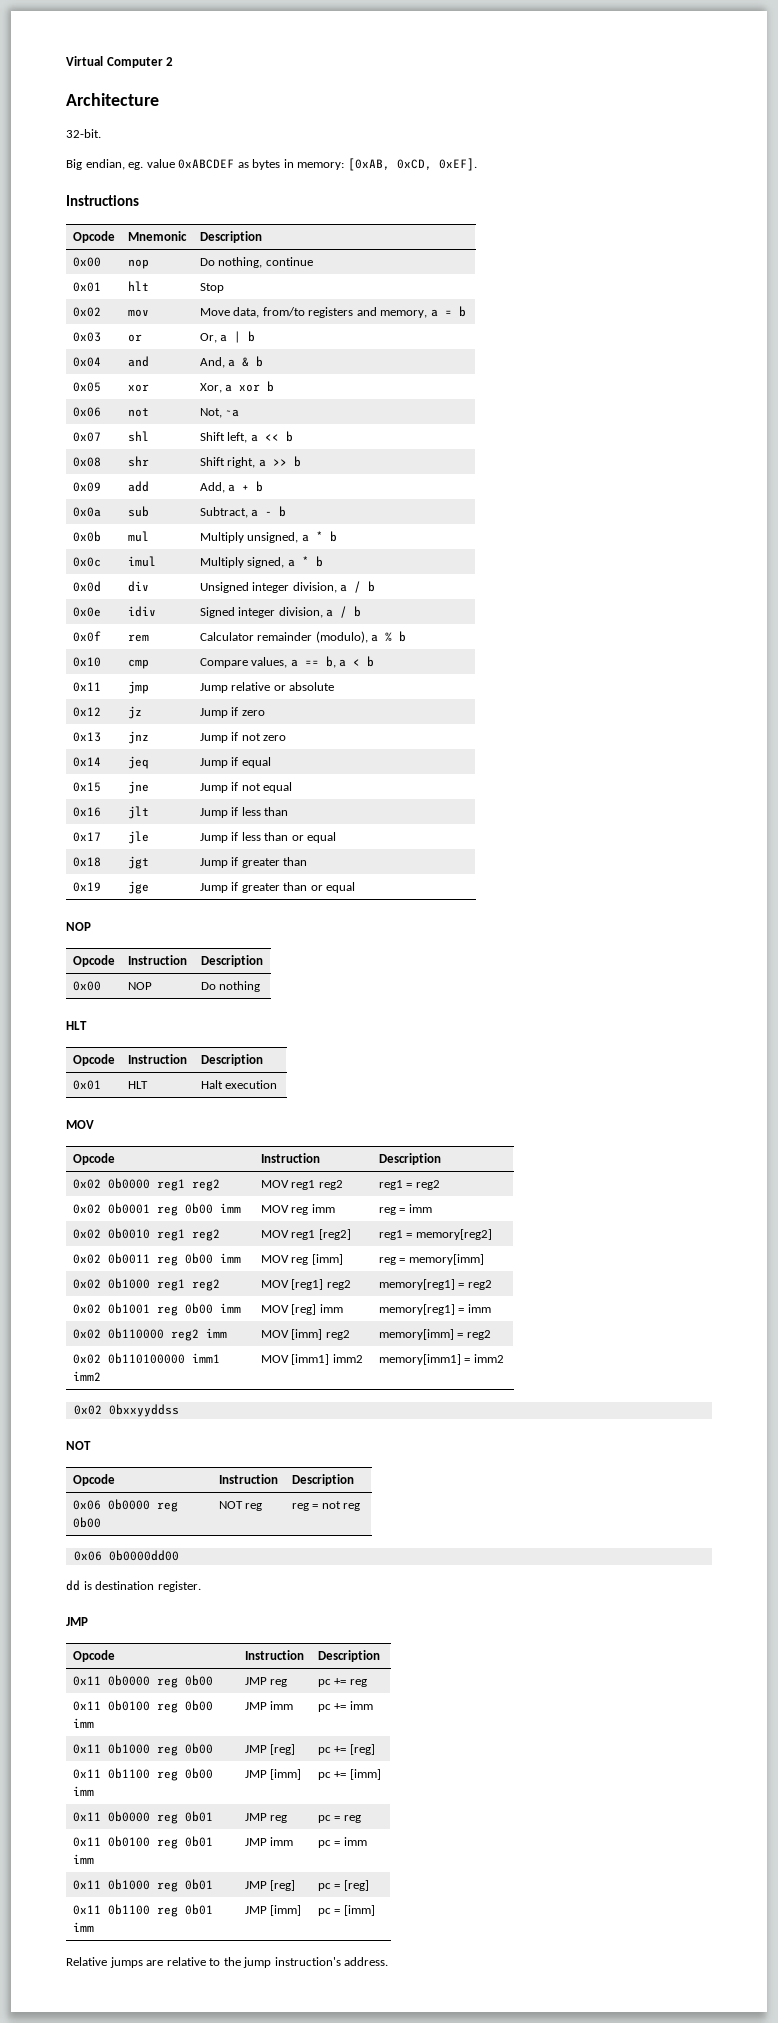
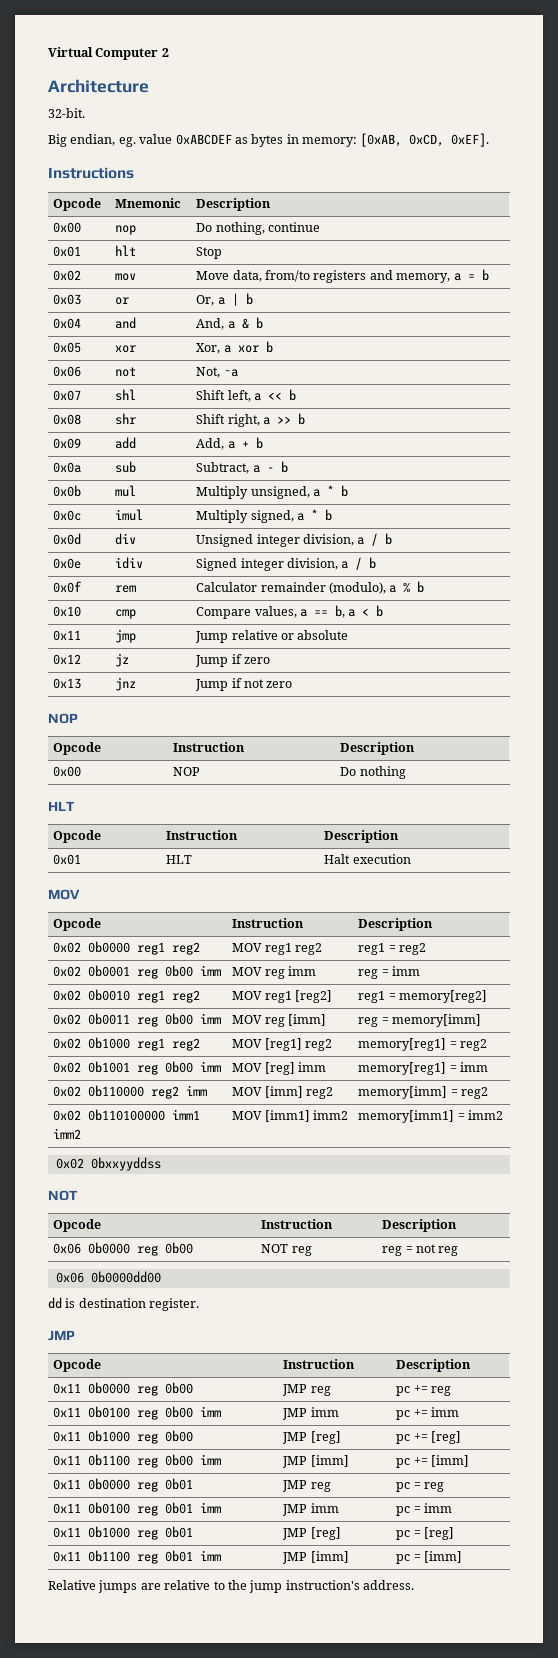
- 0x14 | jeq | Jump if equal
- 0x15 | jne | Jump if not equal
- 0x16 | jlt | Jump if less than
- 0x17 | jle | Jump if less than or equal
- 0x18 | jgt | Jump if greater than
- 0x19 | jge | Jump if greater than or equal

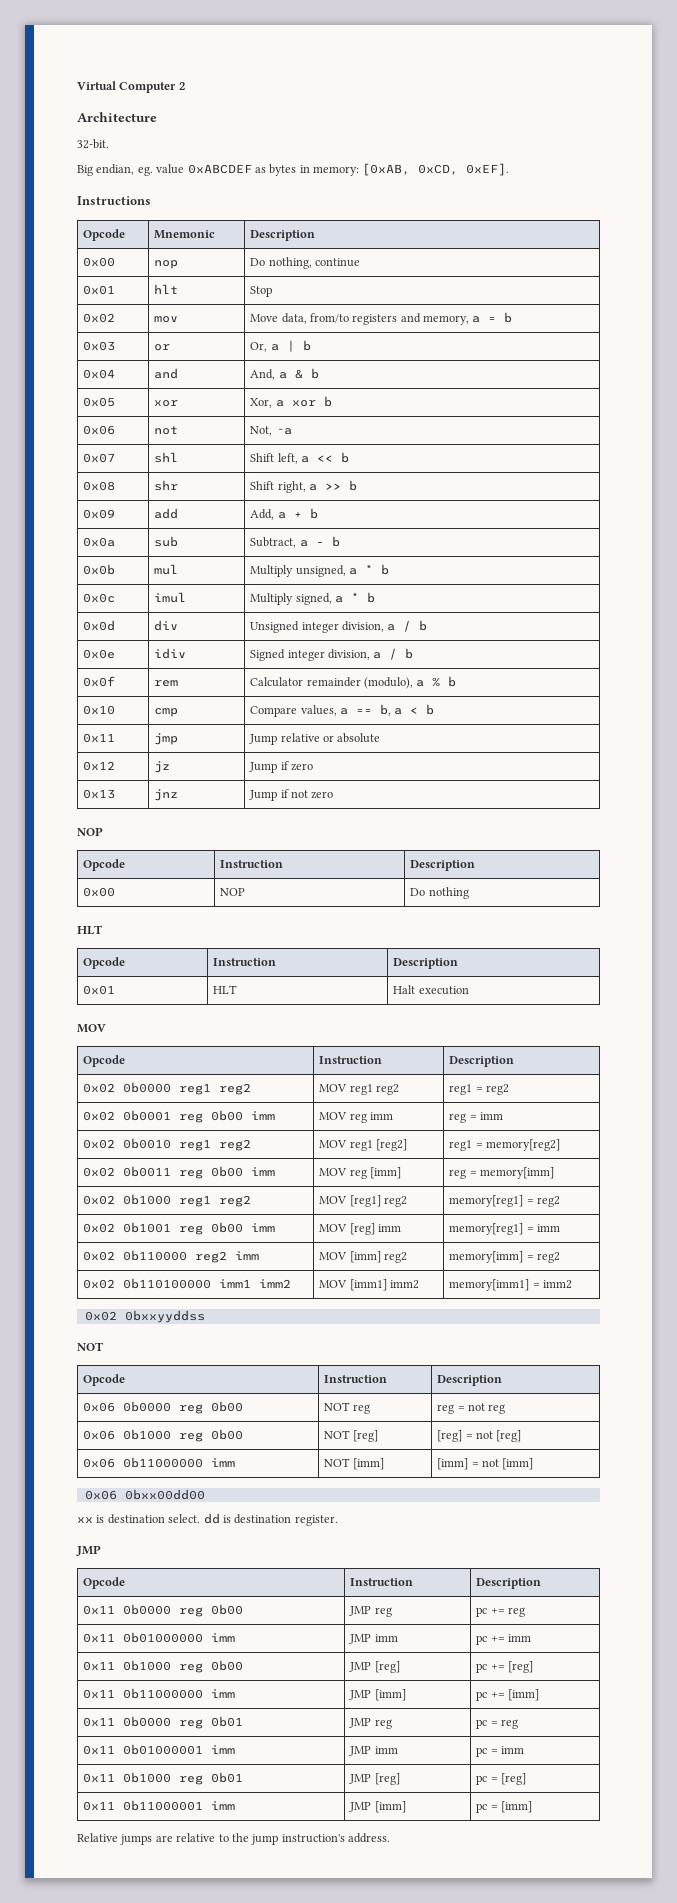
- 0x06 0b0000dd00
- dd is destination register.
+ 0x06 0b1000 reg 0b00 | NOT [reg] | [reg] = not [reg]
+ 0x06 0b11000000 imm | NOT [imm] | [imm] = not [imm]
+ 0x06 0bxx00dd00
+ xx is destination select. dd is destination register.
- 0x11 0b0100 reg 0b00 imm | JMP imm | pc += imm
+ 0x11 0b01000000 imm | JMP imm | pc += imm
- 0x11 0b1100 reg 0b00 imm | JMP [imm] | pc += [imm]
+ 0x11 0b11000000 imm | JMP [imm] | pc += [imm]
- 0x11 0b0100 reg 0b01 imm | JMP imm | pc = imm
+ 0x11 0b01000001 imm | JMP imm | pc = imm
- 0x11 0b1100 reg 0b01 imm | JMP [imm] | pc = [imm]
+ 0x11 0b11000001 imm | JMP [imm] | pc = [imm]

